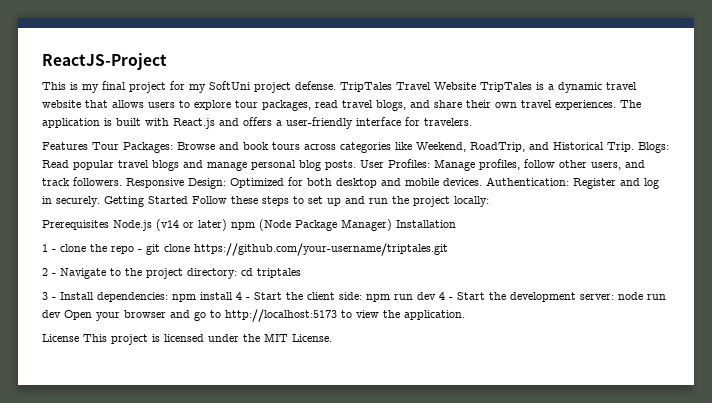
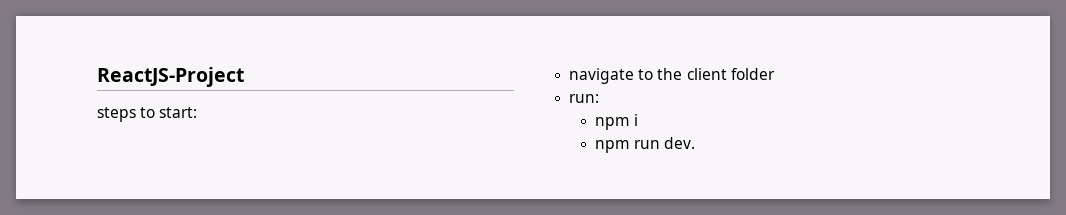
- This is my final project for my SoftUni project defense. TripTales Travel Website TripTales is a dynamic travel website that allows users to explore tour packages, read travel blogs, and share their own travel experiences. The application is built with React.js and offers a user-friendly interface for travelers.
- Features Tour Packages: Browse and book tours across categories like Weekend, RoadTrip, and Historical Trip. Blogs: Read popular travel blogs and manage personal blog posts. User Profiles: Manage profiles, follow other users, and track followers. Responsive Design: Optimized for both desktop and mobile devices. Authentication: Register and log in securely. Getting Started Follow these steps to set up and run the project locally:
- Prerequisites Node.js (v14 or later) npm (Node Package Manager) Installation
- 1 - clone the repo - git clone https://github.com/your-username/triptales.git
- 2 - Navigate to the project directory: cd triptales
- 3 - Install dependencies: npm install 4 - Start the client side: npm run dev 4 - Start the development server: node run dev Open your browser and go to http://localhost:5173 to view the application.
- License This project is licensed under the MIT License.
+ steps to start:
+ navigate to the client folder
+ run:
+ npm i
+ npm run dev.

